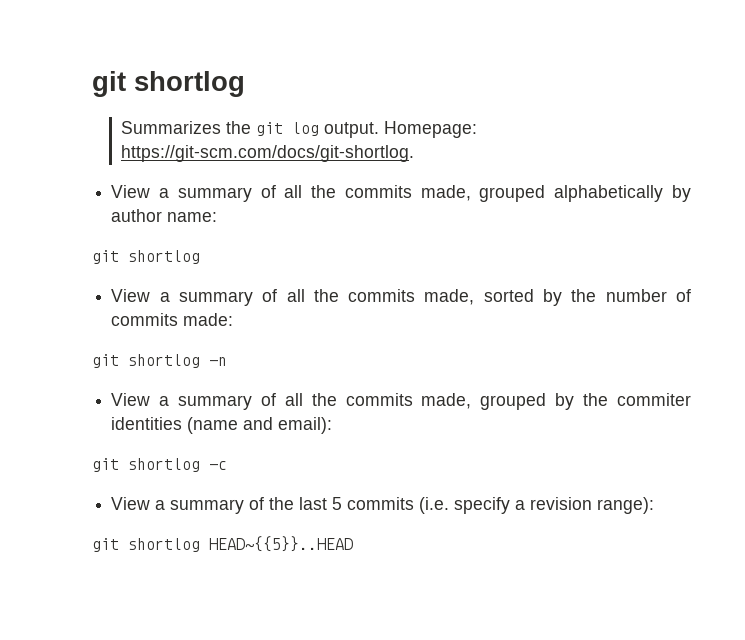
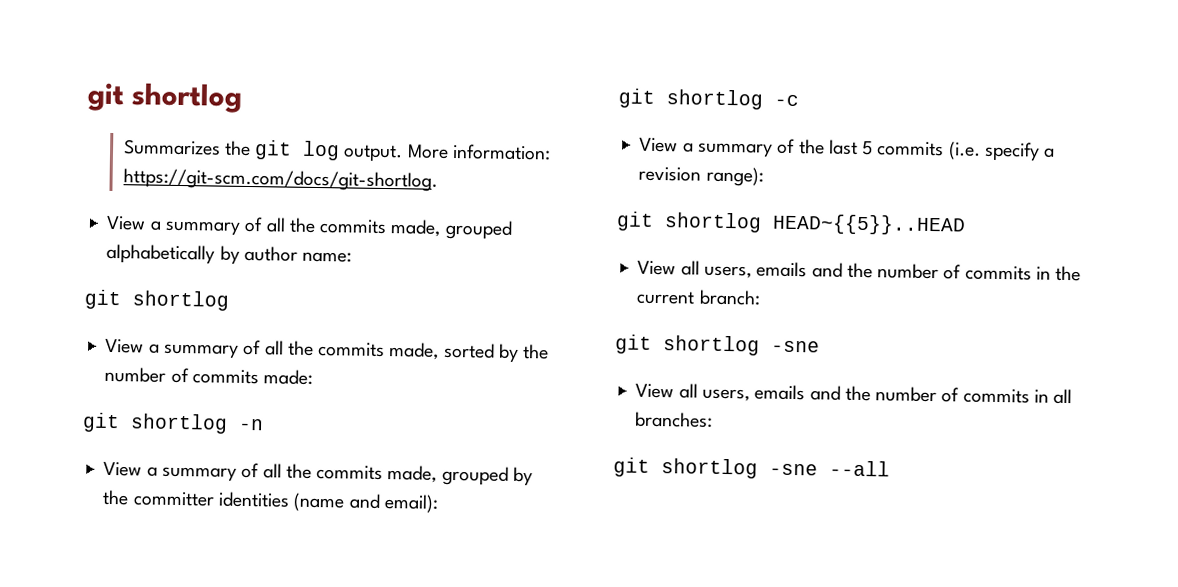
- Homepage: https://git-scm.com/docs/git-shortlog.
+ More information: https://git-scm.com/docs/git-shortlog.
- View a summary of all the commits made, grouped by the commiter identities (name and email):
+ View a summary of all the commits made, grouped by the committer identities (name and email):
+ View all users, emails and the number of commits in the current branch:
+ git shortlog -sne
+ View all users, emails and the number of commits in all branches:
+ git shortlog -sne --all

